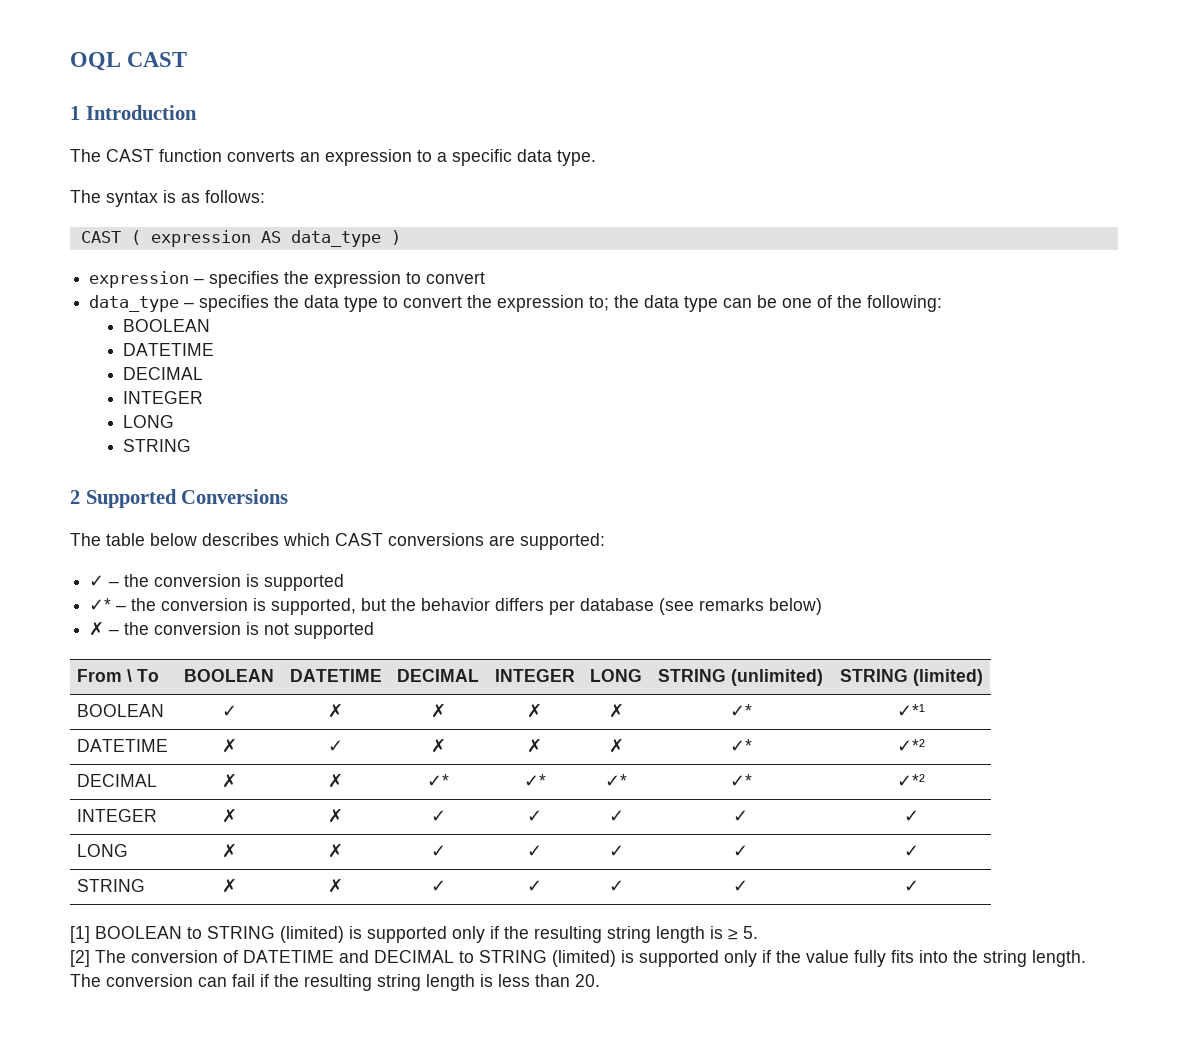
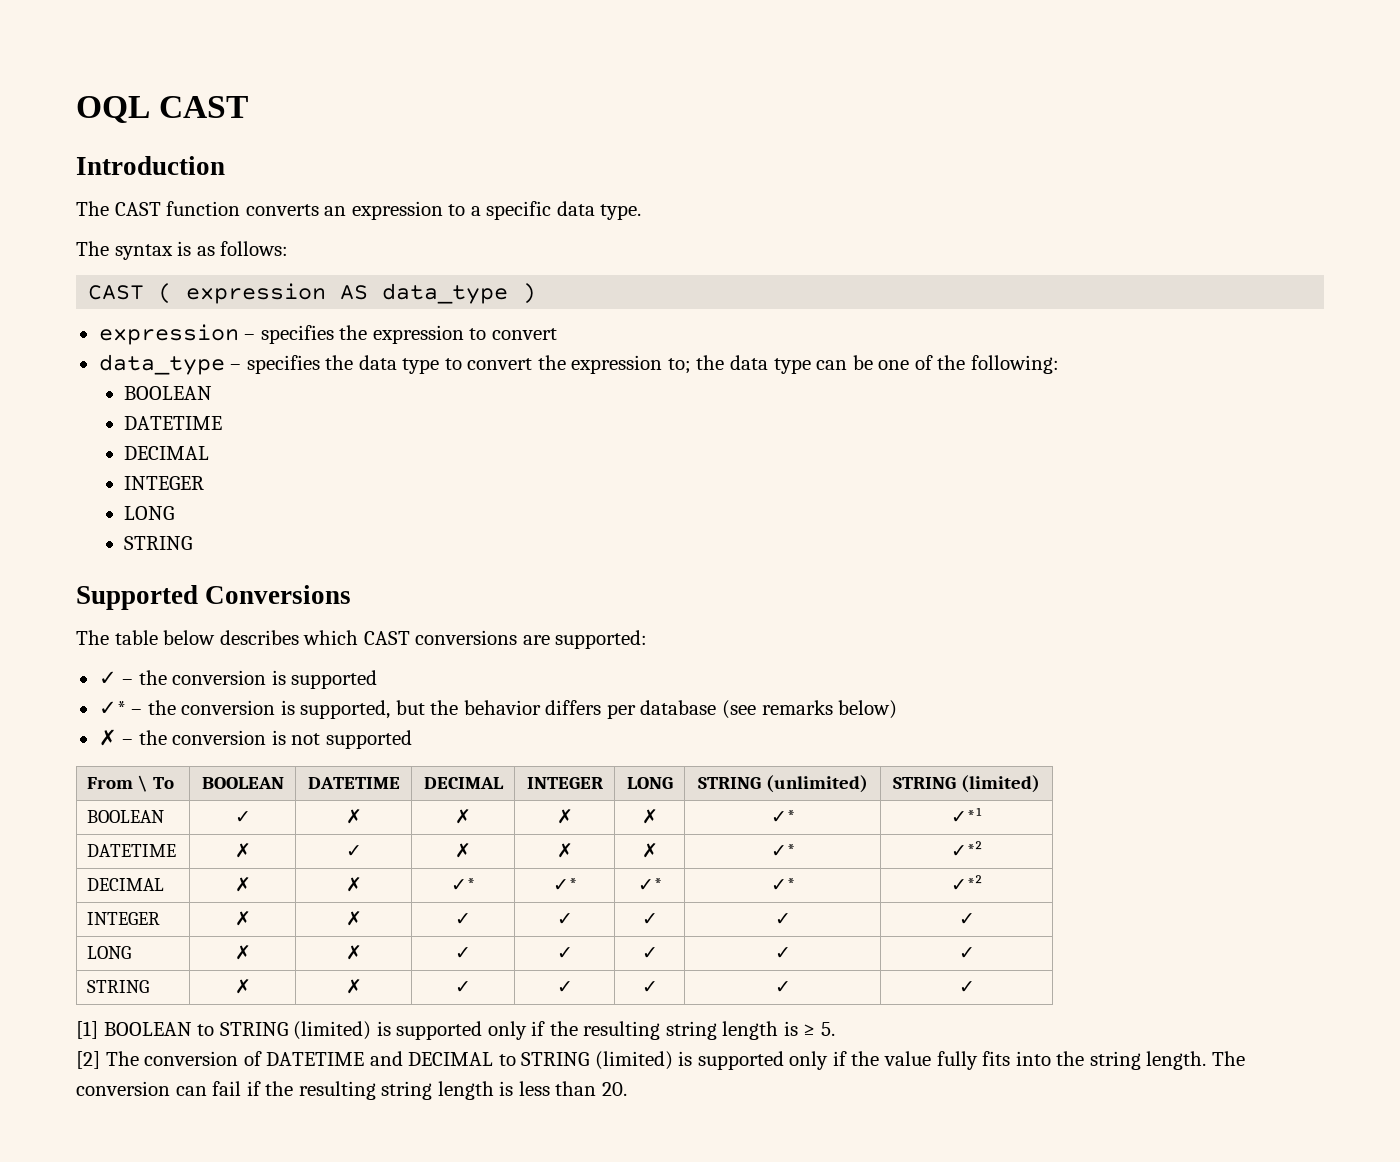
- 1 Introduction
+ Introduction
- 2 Supported Conversions
+ Supported Conversions

